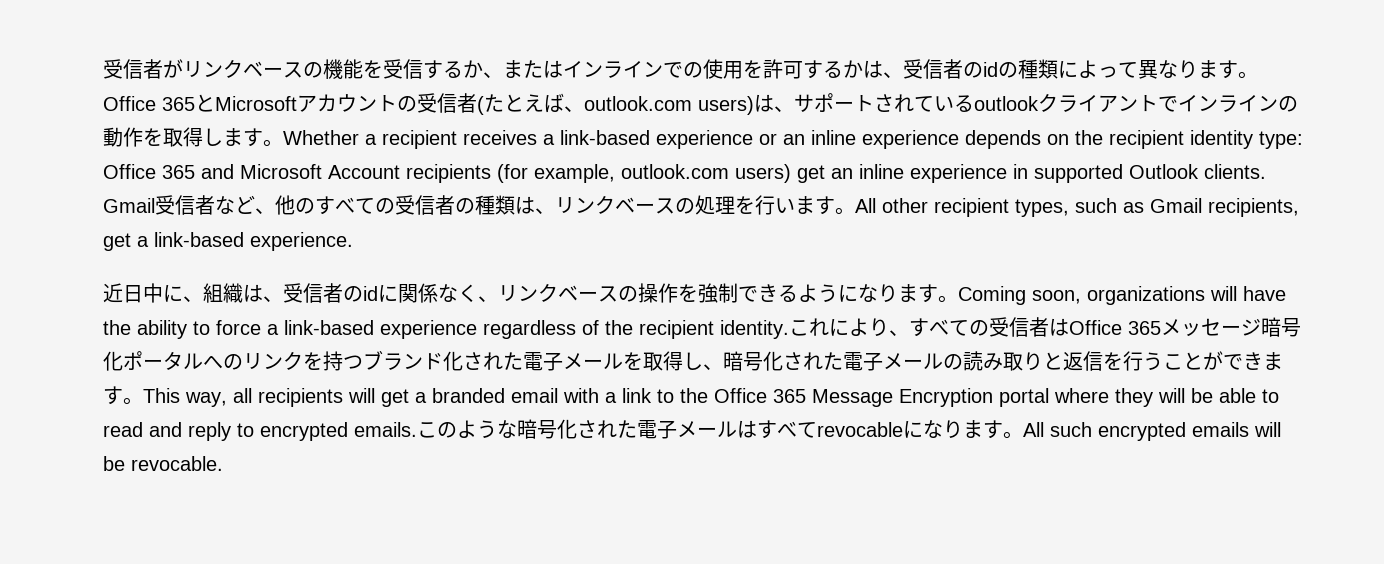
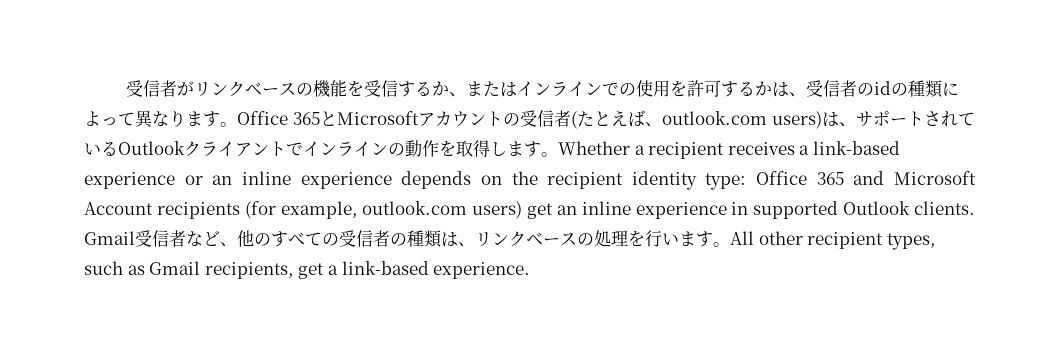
- Office 365とMicrosoftアカウントの受信者(たとえば、outlook.com users)は、サポートされているoutlookクライアントでインラインの動作を取得します。
+ Office 365とMicrosoftアカウントの受信者(たとえば、outlook.com users)は、サポートされているOutlookクライアントでインラインの動作を取得します。
- 近日中に、組織は、受信者のidに関係なく、リンクベースの操作を強制できるようになります。Coming soon, organizations will have the ability to force a link-based experience regardless of the recipient identity.これにより、すべての受信者はOffice 365メッセージ暗号化ポータルへのリンクを持つブランド化された電子メールを取得し、暗号化された電子メールの読み取りと返信を行うことができます。This way, all recipients will get a branded email with a link to the Office 365 Message Encryption portal where they will be able to read and reply to encrypted emails.このような暗号化された電子メールはすべてrevocableになります。All such encrypted emails will be revocable.

